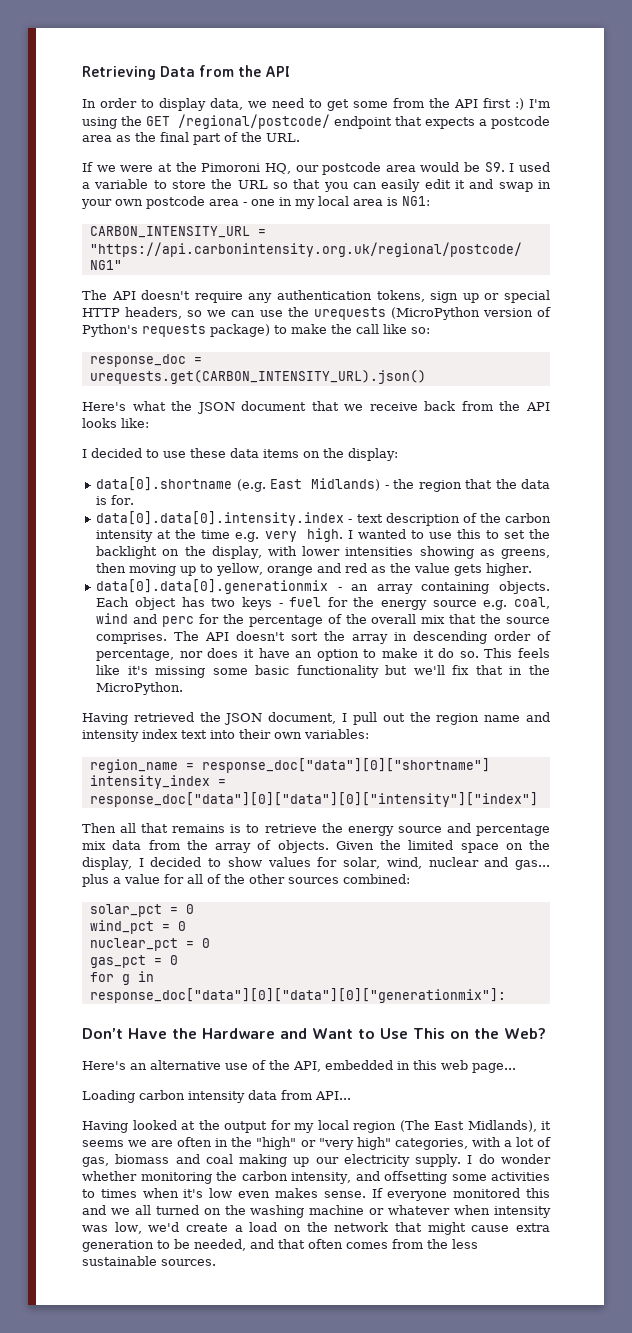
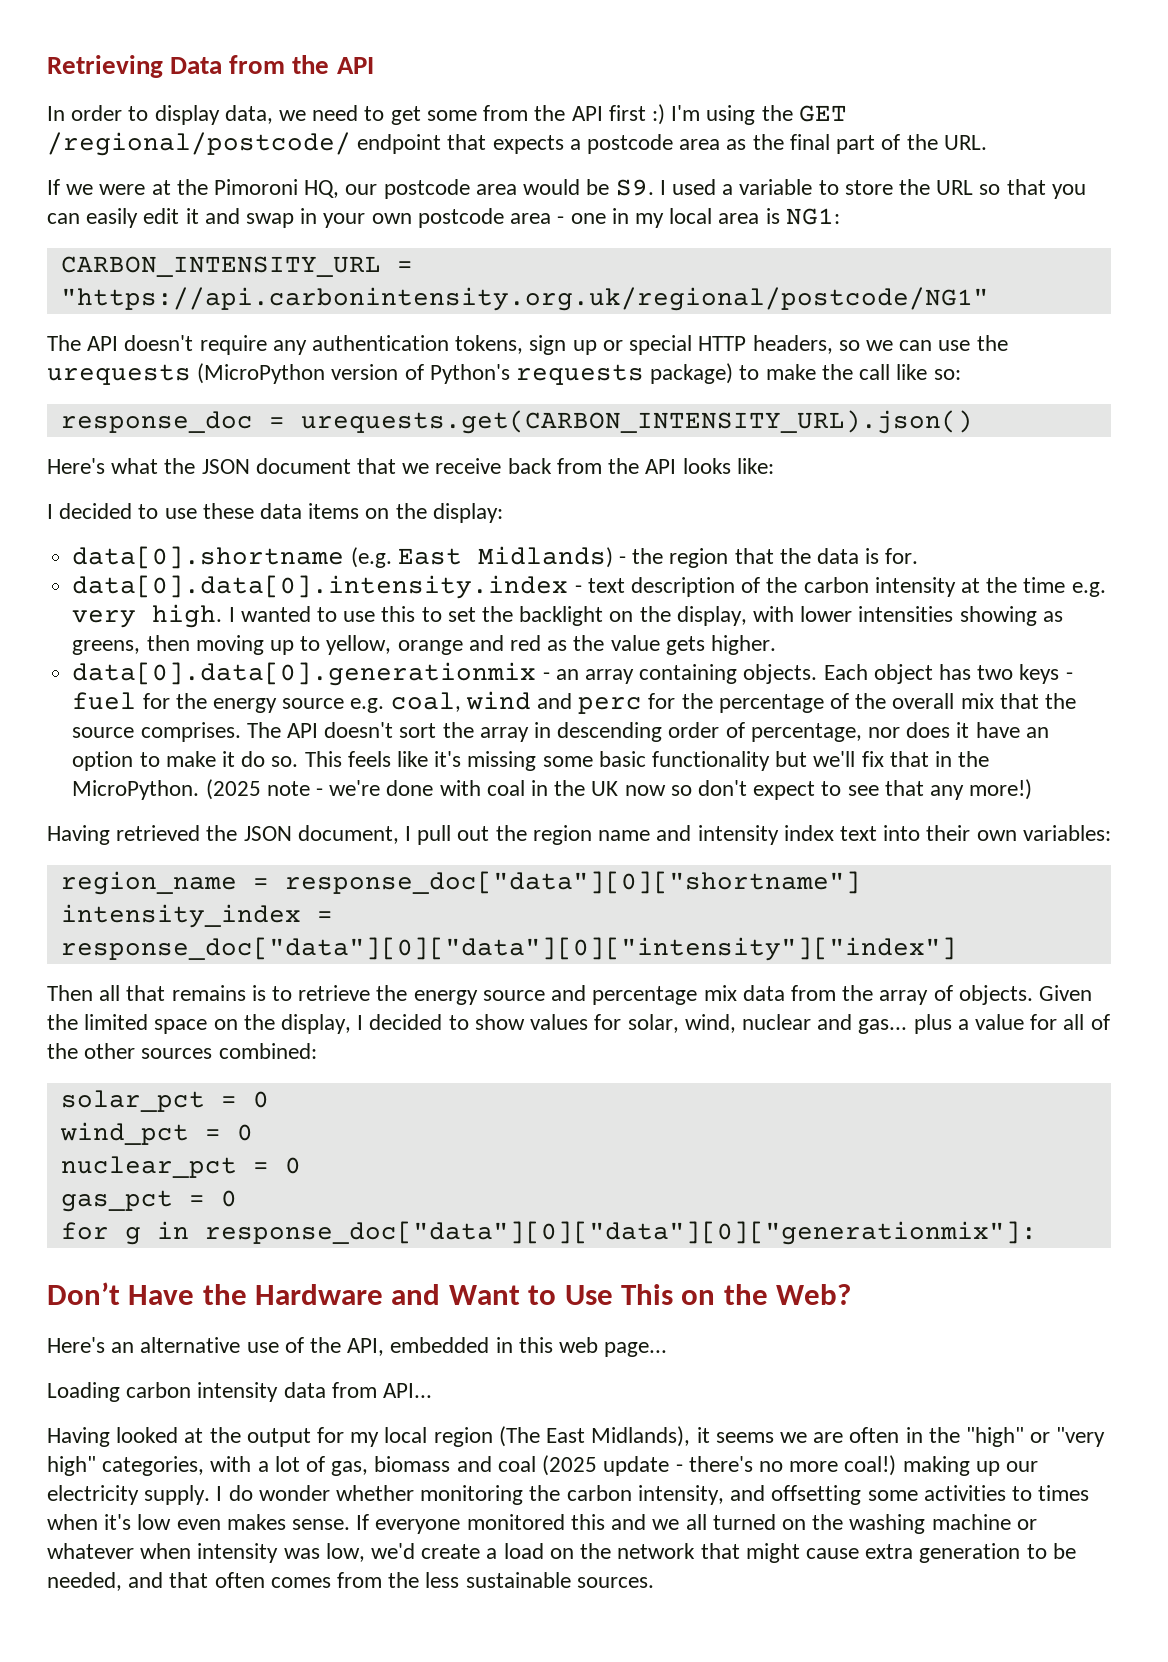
+ (2025 note - we're done with coal in the UK now so don't expect to see that any more!)
- Having looked at the output for my local region (The East Midlands), it seems we are often in the "high" or "very high" categories, with a lot of gas, biomass and coal making up our electricity supply.
+ Having looked at the output for my local region (The East Midlands), it seems we are often in the "high" or "very high" categories, with a lot of gas, biomass and coal (2025 update - there's no more coal!) making up our electricity supply.

